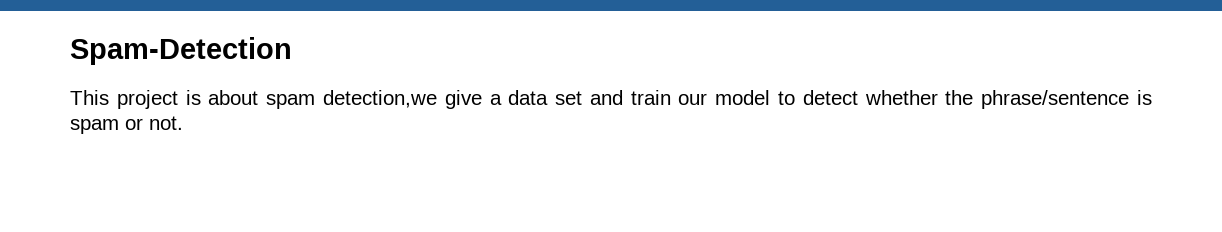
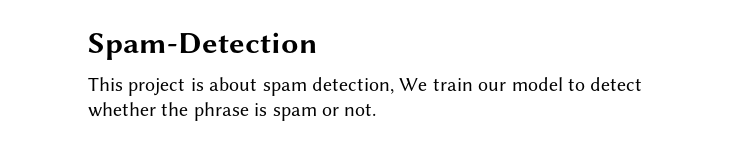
- This project is about spam detection,we give a data set and train our model to detect whether the phrase/sentence is spam or not.
+ This project is about spam detection, We train our model to detect whether the phrase is spam or not.

